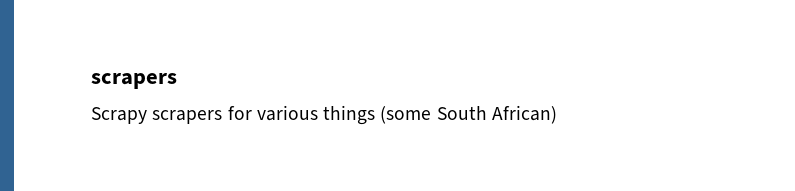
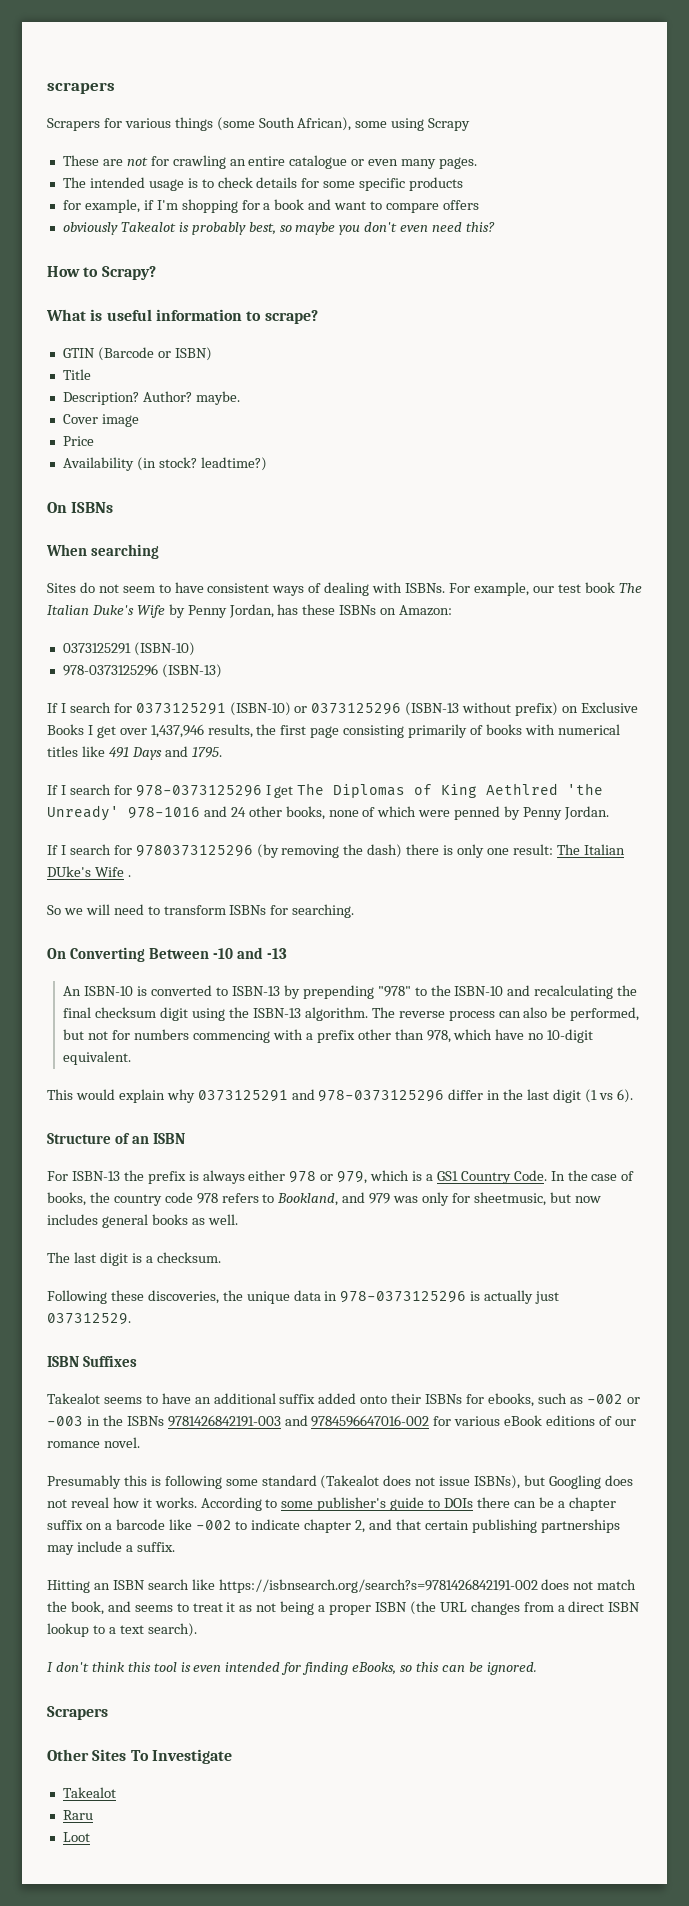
- Scrapy scrapers for various things (some South African)
+ Scrapers for various things (some South African), some using Scrapy
+ These are not for crawling an entire catalogue or even many pages.
+ The intended usage is to check details for some specific products
+ for example, if I'm shopping for a book and want to compare offers
+ obviously Takealot is probably best, so maybe you don't even need this?
+ How to Scrapy?
+ What is useful information to scrape?
+ GTIN (Barcode or ISBN)
+ Title
+ Description? Author? maybe.
+ Cover image
+ Price
+ Availability (in stock? leadtime?)
+ On ISBNs
+ When searching
+ Sites do not seem to have consistent ways of dealing with ISBNs. For example, our test book The Italian Duke's Wife by Penny Jordan, has these ISBNs on Amazon:
+ 0373125291 (ISBN-10)
+ 978-0373125296 (ISBN-13)
+ If I search for 0373125291 (ISBN-10) or 0373125296 (ISBN-13 without prefix) on Exclusive Books I get over 1,437,946 results, the first page consisting primarily of books with numerical titles like 491 Days and 1795.
+ If I search for 978-0373125296 I get The Diplomas of King Aethlred 'the Unready' 978-1016 and 24 other books, none of which were penned by Penny Jordan.
+ If I search for 9780373125296 (by removing the dash) there is only one result: The Italian DUke's Wife .
+ So we will need to transform ISBNs for searching.
+ On Converting Between -10 and -13
+ An ISBN-10 is converted to ISBN-13 by prepending "978" to the ISBN-10 and recalculating the final checksum digit using the ISBN-13 algorithm. The reverse process can also be performed, but not for numbers commencing with a prefix other than 978, which have no 10-digit equivalent.
+ This would explain why 0373125291 and 978-0373125296 differ in the last digit (1 vs 6).
+ Structure of an ISBN
+ For ISBN-13 the prefix is always either 978 or 979, which is a GS1 Country Code. In the case of books, the country code 978 refers to Bookland, and 979 was only for sheetmusic, but now includes general books as well.
+ The last digit is a checksum.
+ Following these discoveries, the unique data in 978-0373125296 is actually just 037312529.
+ ISBN Suffixes
+ Takealot seems to have an additional suffix added onto their ISBNs for ebooks, such as -002 or -003 in the ISBNs 9781426842191-003 and 9784596647016-002 for various eBook editions of our romance novel.
+ Presumably this is following some standard (Takealot does not issue ISBNs), but Googling does not reveal how it works. According to some publisher's guide to DOIs there can be a chapter suffix on a barcode like -002 to indicate chapter 2, and that certain publishing partnerships may include a suffix.
+ Hitting an ISBN search like https://isbnsearch.org/search?s=9781426842191-002 does not match the book, and seems to treat it as not being a proper ISBN (the URL changes from a direct ISBN lookup to a text search).
+ I don't think this tool is even intended for finding eBooks, so this can be ignored.
+ Scrapers
+ Other Sites To Investigate
+ Takealot
+ Raru
+ Loot

